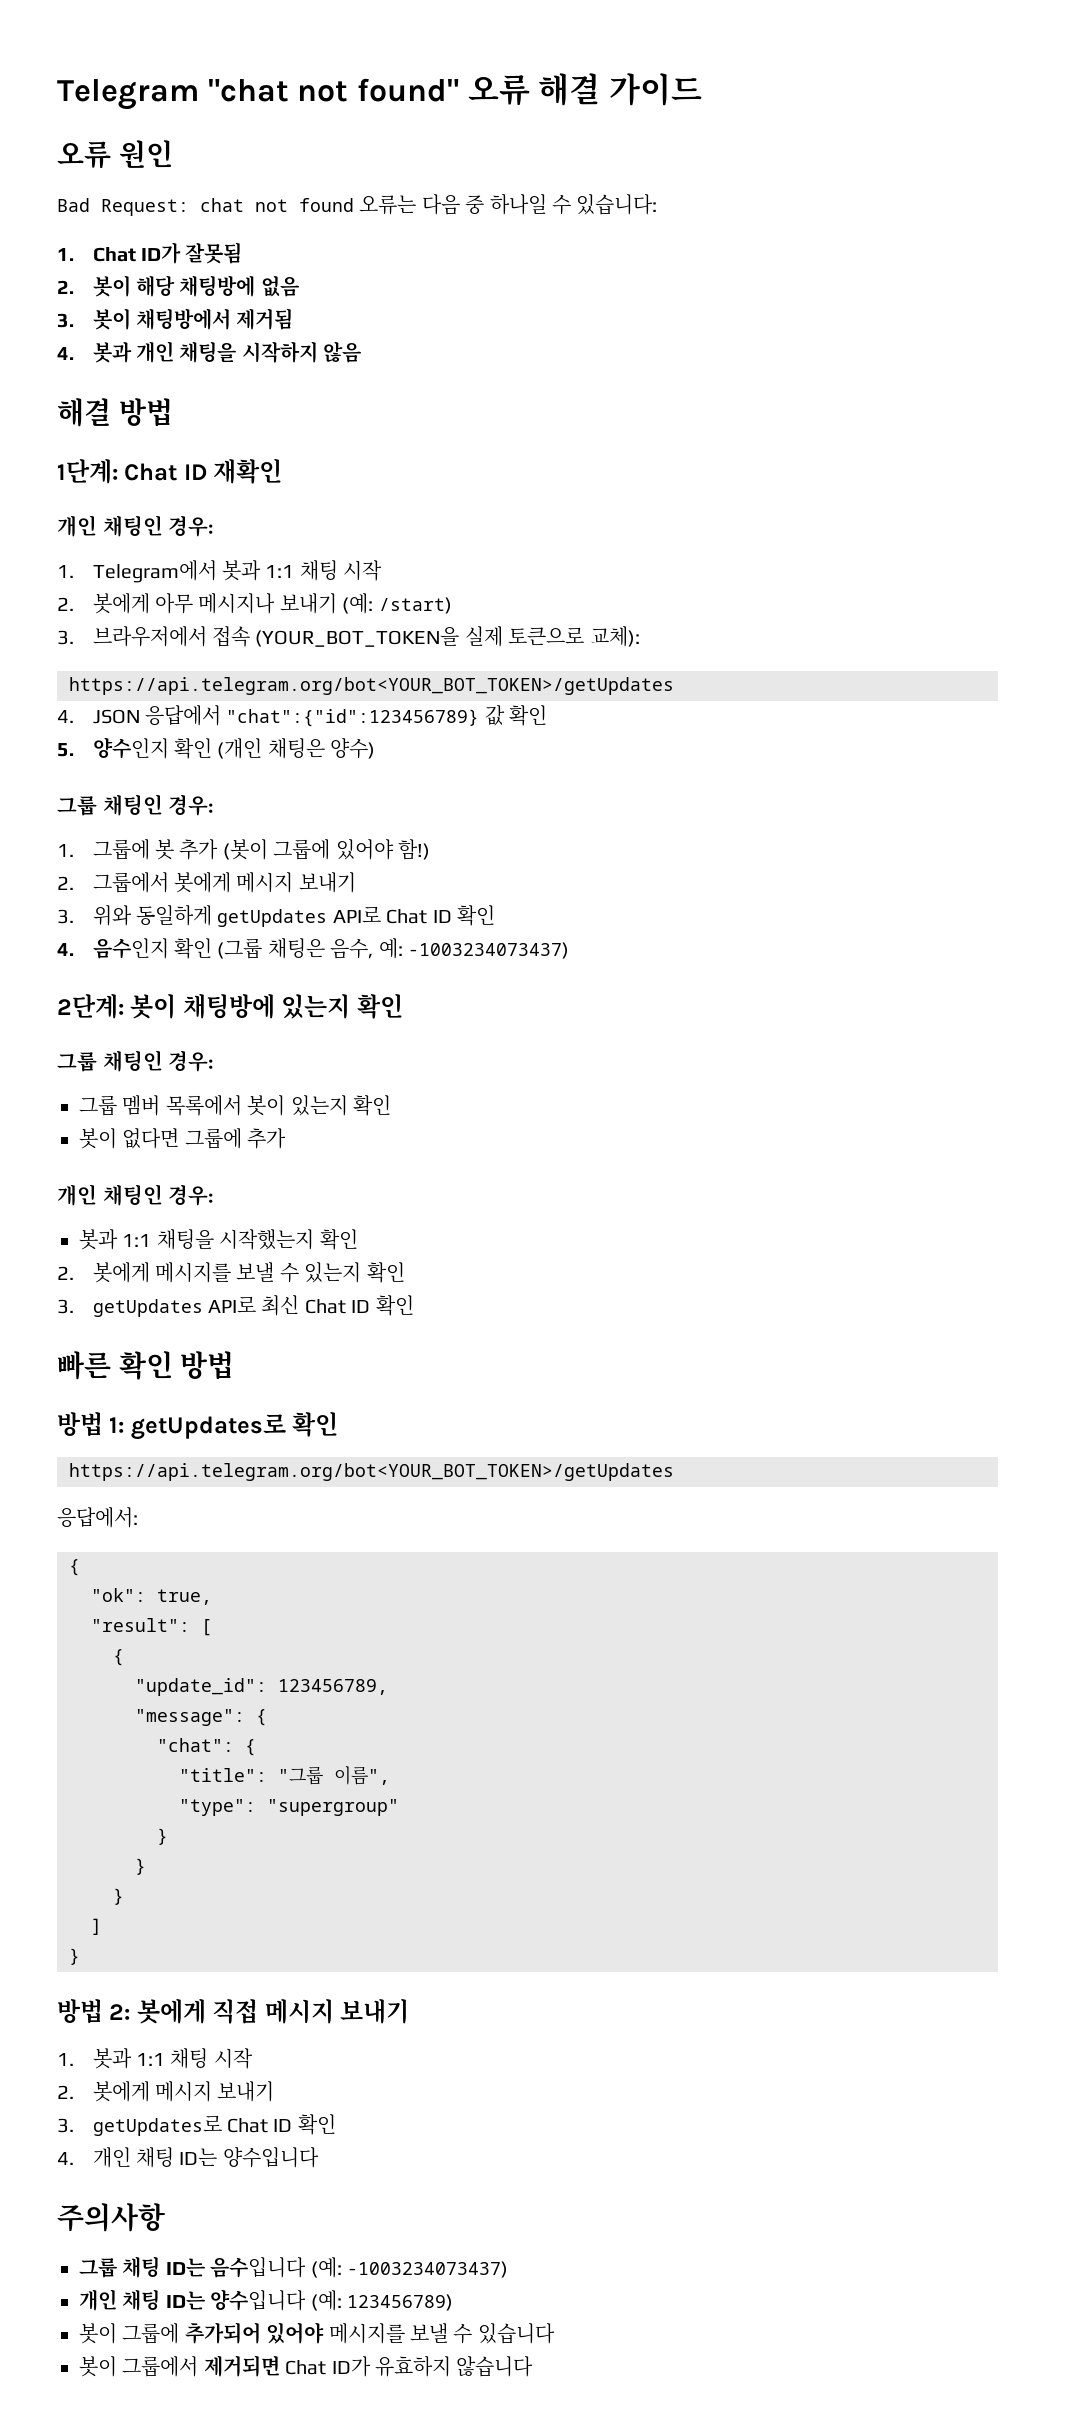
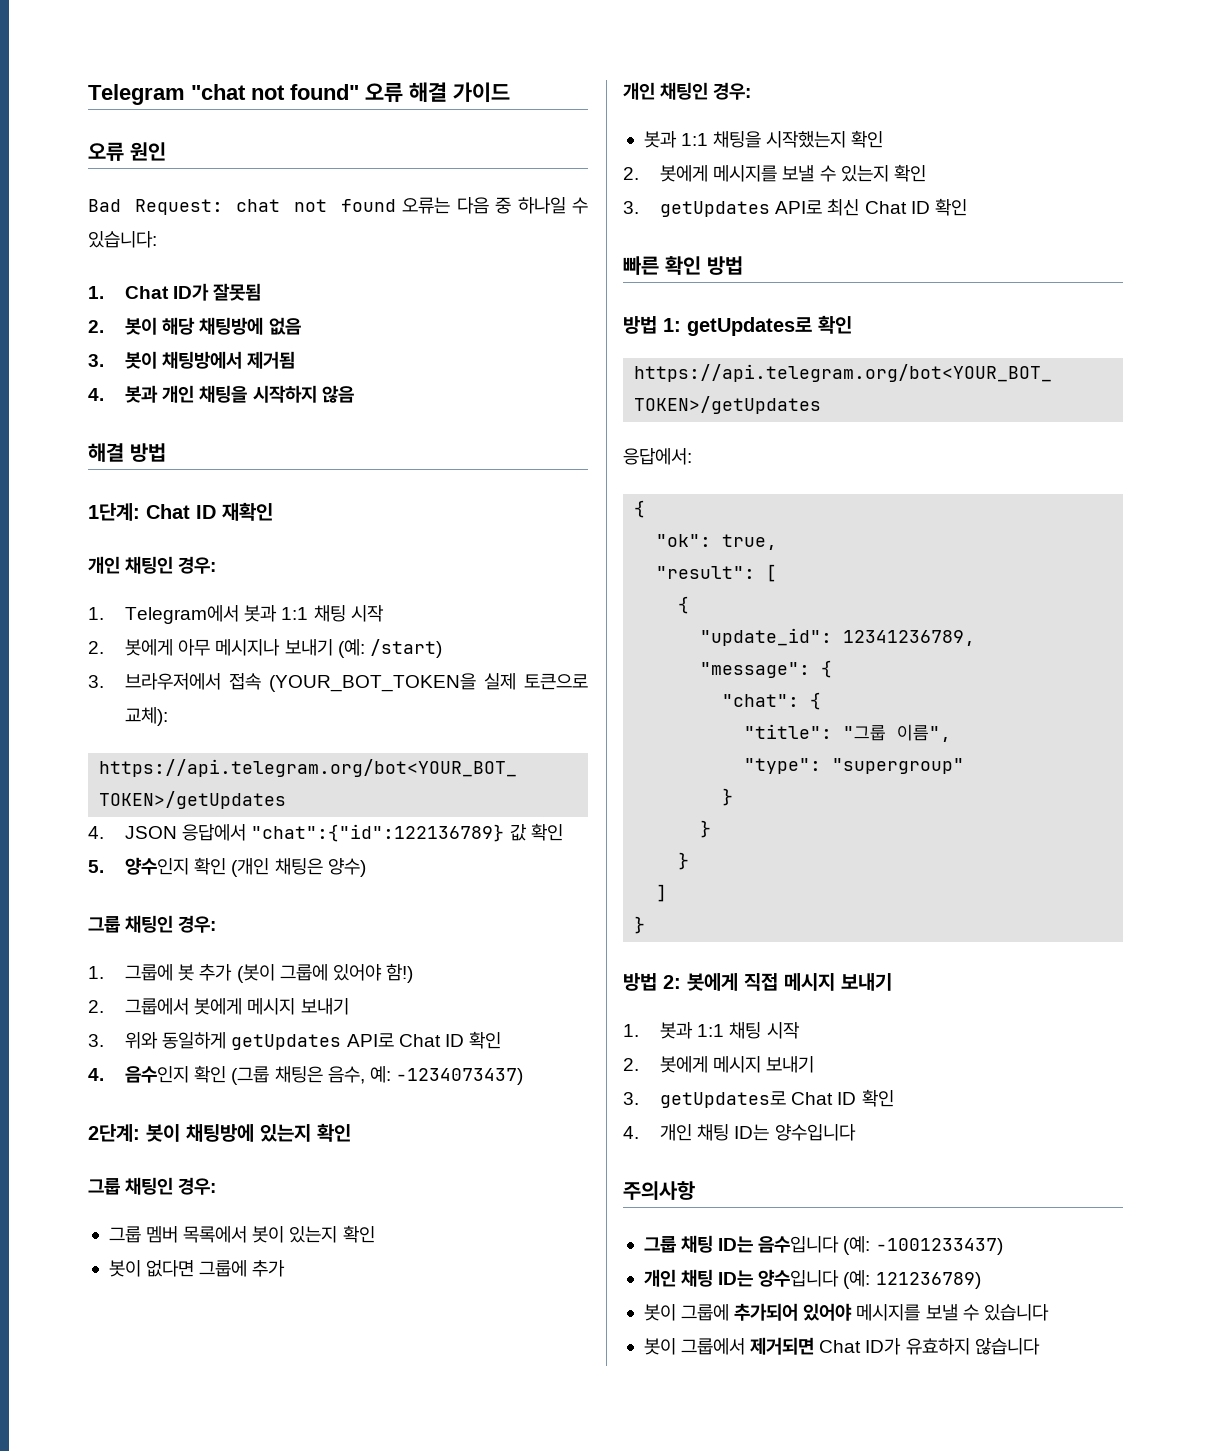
- 4. JSON 응답에서 "chat":{"id":123456789} 값 확인
+ 4. JSON 응답에서 "chat":{"id":122136789} 값 확인
- 4. 음수인지 확인 (그룹 채팅은 음수, 예: -1003234073437)
+ 4. 음수인지 확인 (그룹 채팅은 음수, 예: -1234073437)
- "update_id": 123456789,
+ "update_id": 12341236789,
- 그룹 채팅 ID는 음수입니다 (예: -1003234073437)
+ 그룹 채팅 ID는 음수입니다 (예: -1001233437)
- 개인 채팅 ID는 양수입니다 (예: 123456789)
+ 개인 채팅 ID는 양수입니다 (예: 121236789)

